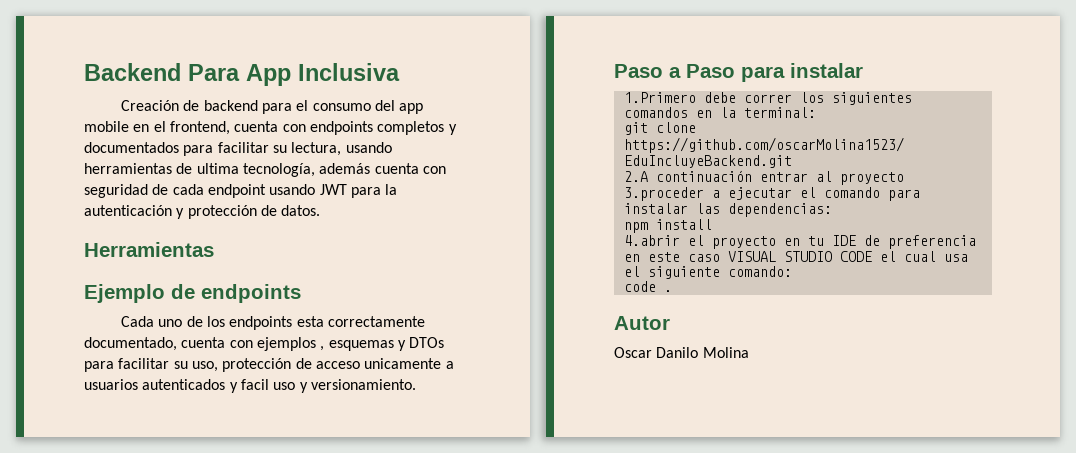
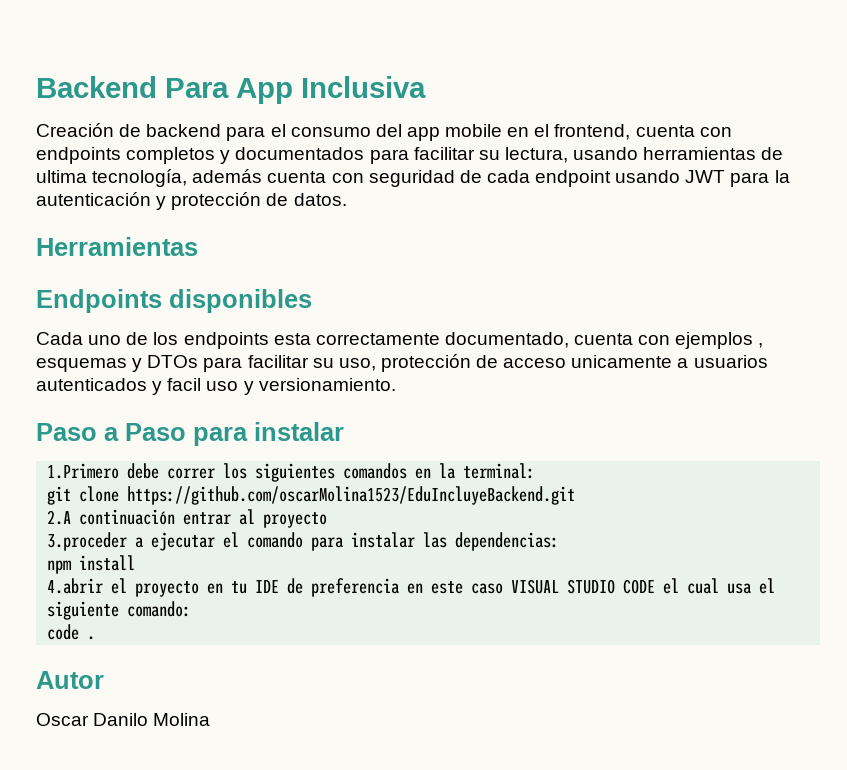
- Ejemplo de endpoints
+ Endpoints disponibles

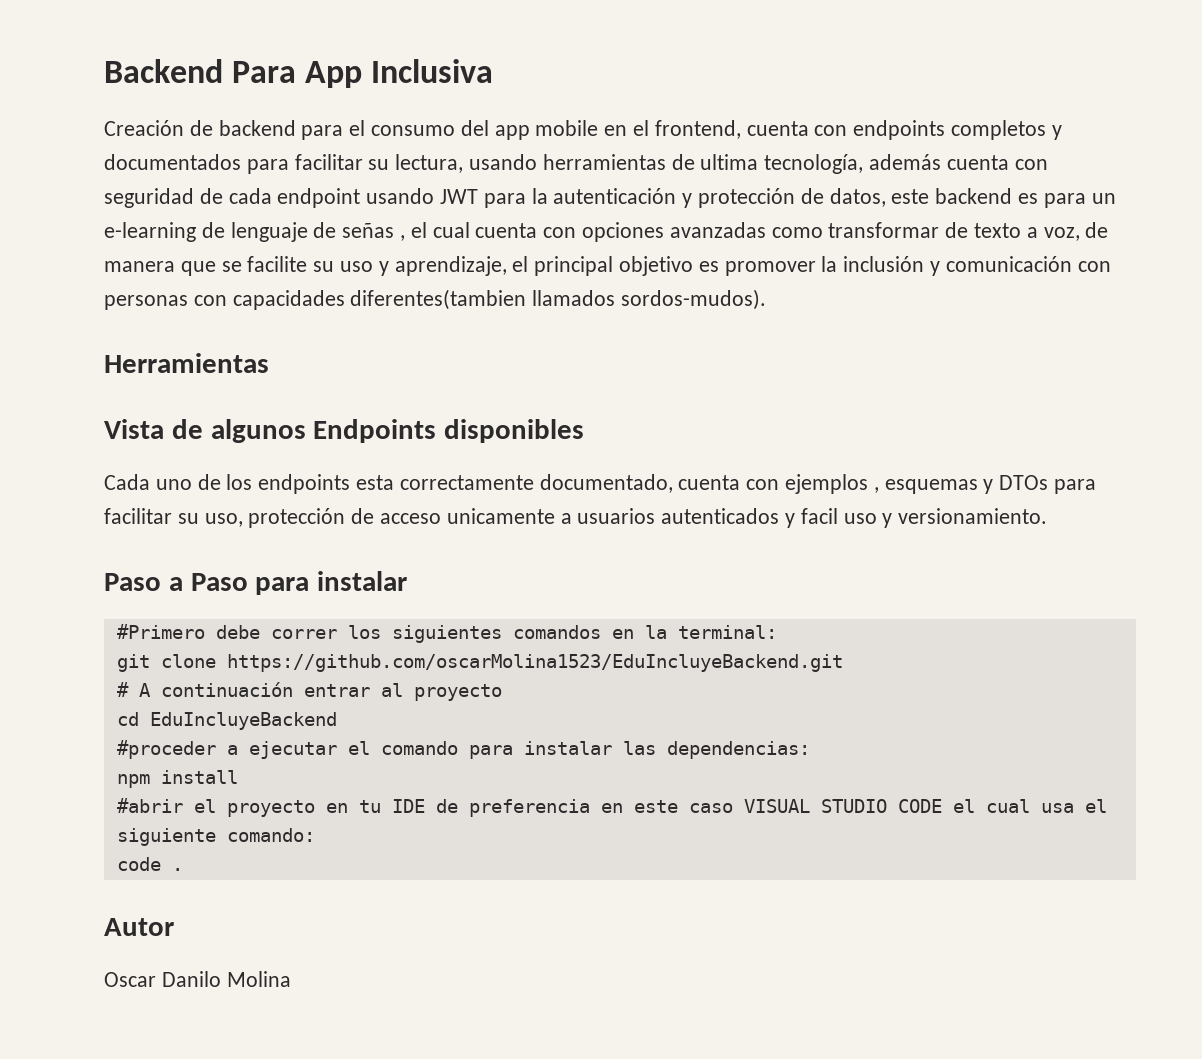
- Creación de backend para el consumo del app mobile en el frontend, cuenta con endpoints completos y documentados para facilitar su lectura, usando herramientas de ultima tecnología, además cuenta con seguridad de cada endpoint usando JWT para la autenticación y protección de datos.
+ Creación de backend para el consumo del app mobile en el frontend, cuenta con endpoints completos y documentados para facilitar su lectura, usando herramientas de ultima tecnología, además cuenta con seguridad de cada endpoint usando JWT para la autenticación y protección de datos, este backend es para un e-learning de lenguaje de señas , el cual cuenta con opciones avanzadas como transformar de texto a voz, de manera que se facilite su uso y aprendizaje, el principal objetivo es promover la inclusión y comunicación con personas con capacidades diferentes(tambien llamados sordos-mudos).
  Herramientas
- Endpoints disponibles
+ Vista de algunos Endpoints disponibles
- 1.Primero debe correr los siguientes comandos en la terminal:
+ #Primero debe correr los siguientes comandos en la terminal:
- 2.A continuación entrar al proyecto
+ # A continuación entrar al proyecto
- 3.proceder a ejecutar el comando para instalar las dependencias:
+ cd EduIncluyeBackend
+ #proceder a ejecutar el comando para instalar las dependencias:
- 4.abrir el proyecto en tu IDE de preferencia en este caso VISUAL STUDIO CODE el cual usa el siguiente comando:
+ #abrir el proyecto en tu IDE de preferencia en este caso VISUAL STUDIO CODE el cual usa el siguiente comando:

